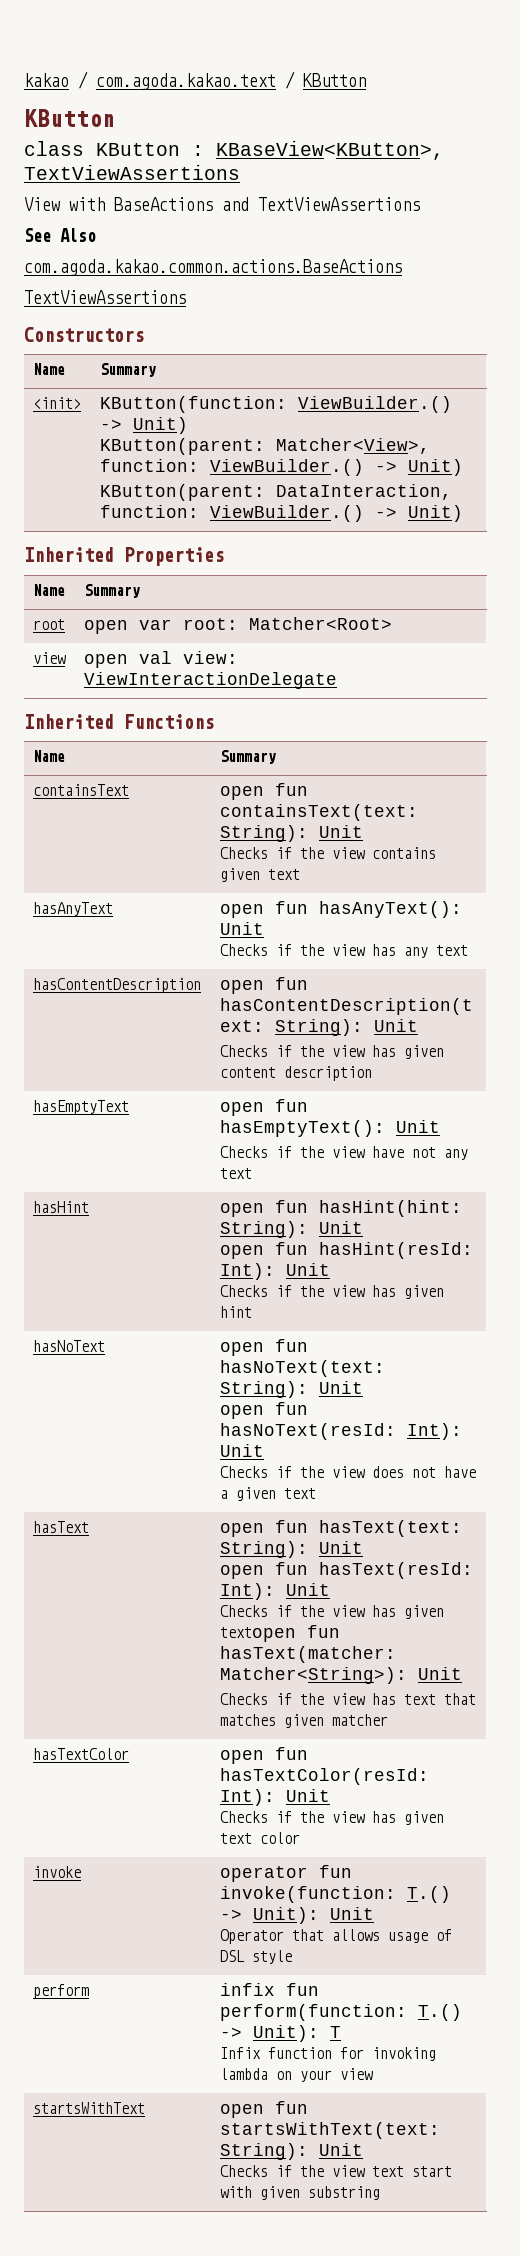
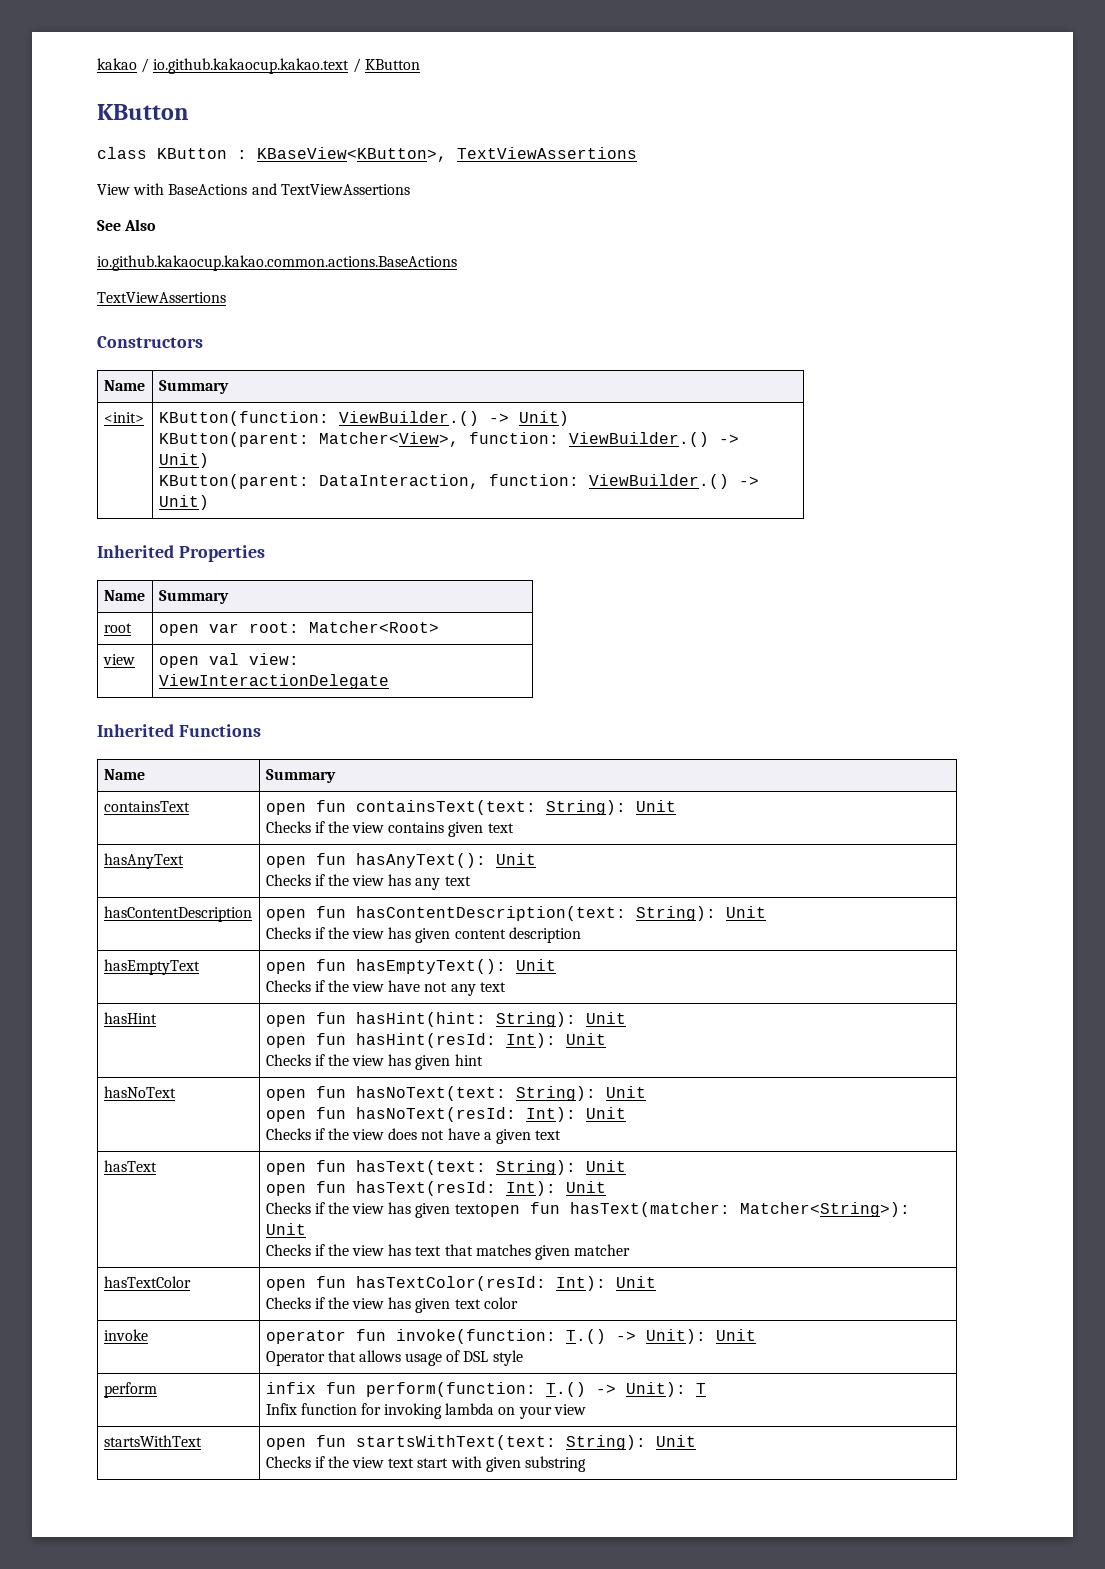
- kakao / com.agoda.kakao.text / KButton
+ kakao / io.github.kakaocup.kakao.text / KButton
- com.agoda.kakao.common.actions.BaseActions
+ io.github.kakaocup.kakao.common.actions.BaseActions

